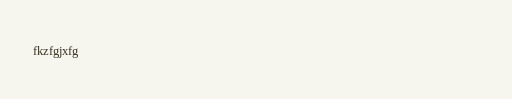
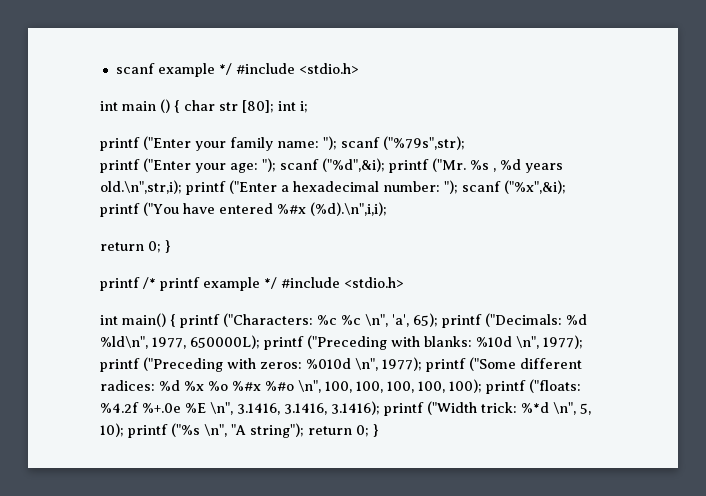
- fkzfgjxfg
+ scanf example */ #include <stdio.h>
+ int main () { char str [80]; int i;
+ printf ("Enter your family name: "); scanf ("%79s",str);
+ printf ("Enter your age: "); scanf ("%d",&i); printf ("Mr. %s , %d years old.\n",str,i); printf ("Enter a hexadecimal number: "); scanf ("%x",&i); printf ("You have entered %#x (%d).\n",i,i);
+ return 0; }
+ printf /* printf example */ #include <stdio.h>
+ int main() { printf ("Characters: %c %c \n", 'a', 65); printf ("Decimals: %d %ld\n", 1977, 650000L); printf ("Preceding with blanks: %10d \n", 1977); printf ("Preceding with zeros: %010d \n", 1977); printf ("Some different radices: %d %x %o %#x %#o \n", 100, 100, 100, 100, 100); printf ("floats: %4.2f %+.0e %E \n", 3.1416, 3.1416, 3.1416); printf ("Width trick: %*d \n", 5, 10); printf ("%s \n", "A string"); return 0; }

